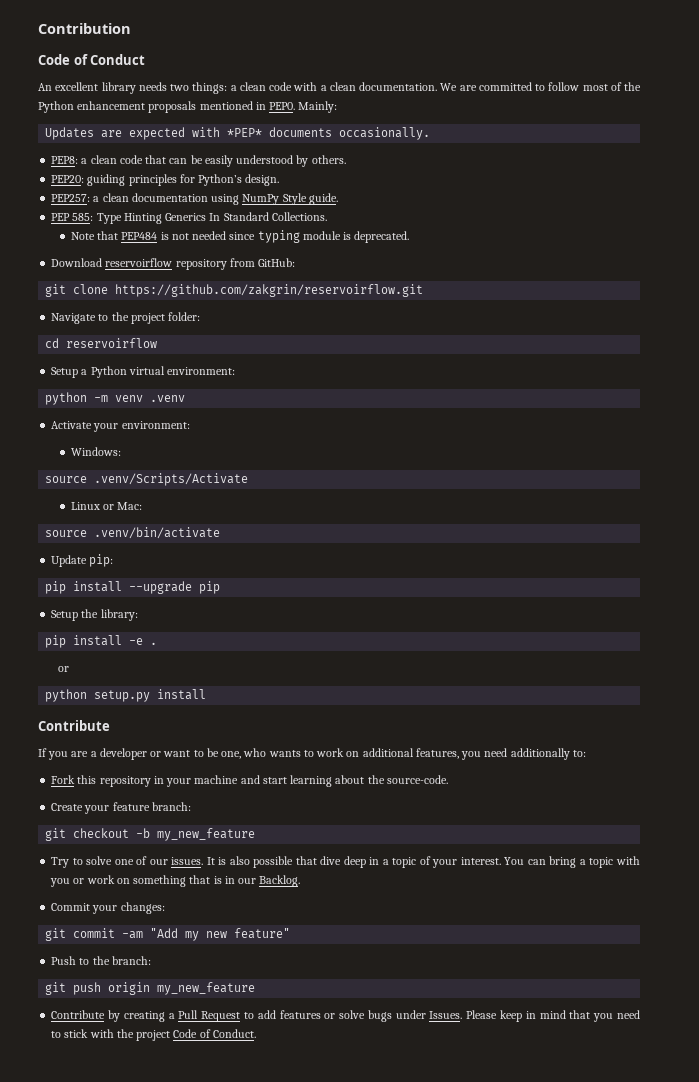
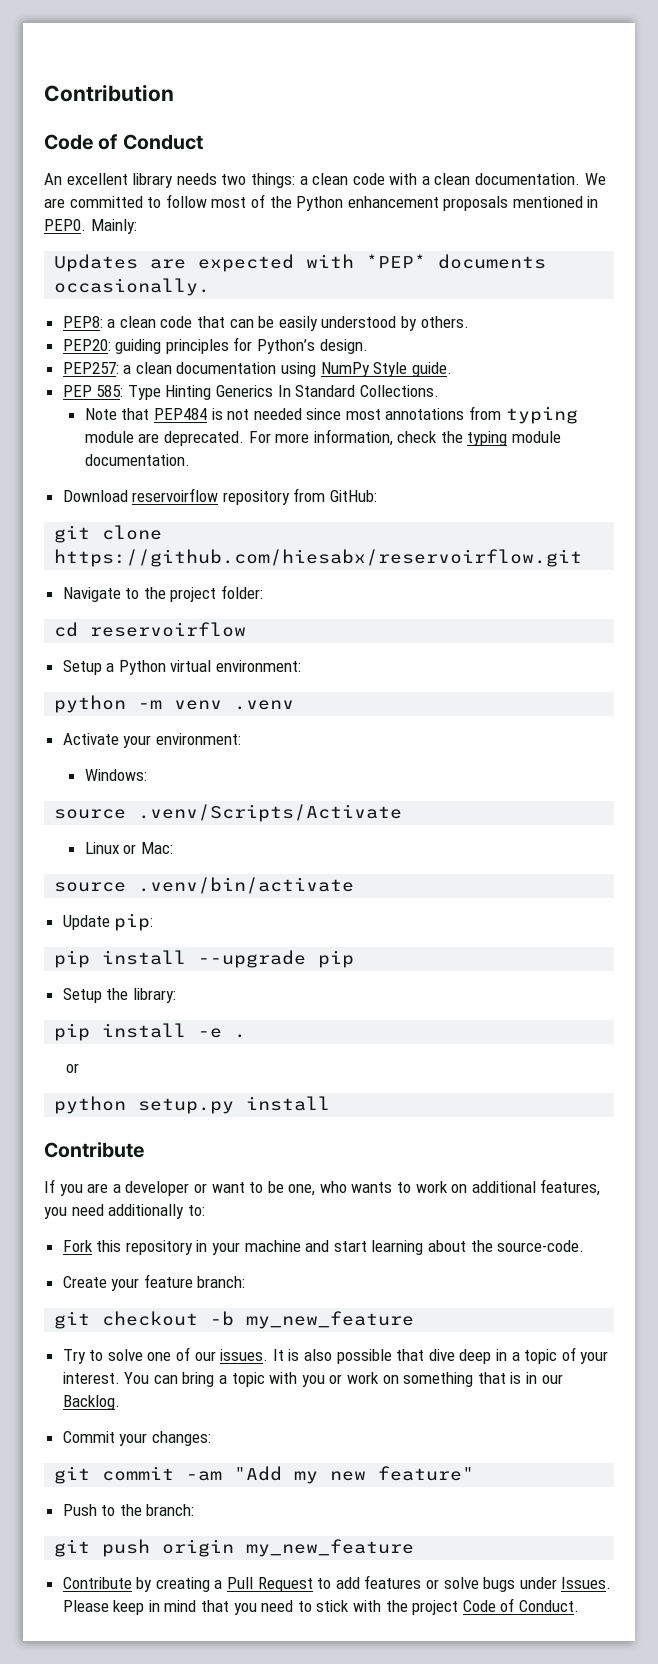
- Note that PEP484 is not needed since typing module is deprecated.
+ Note that PEP484 is not needed since most annotations from typing module are deprecated. For more information, check the typing module documentation.
- git clone https://github.com/zakgrin/reservoirflow.git
+ git clone https://github.com/hiesabx/reservoirflow.git

